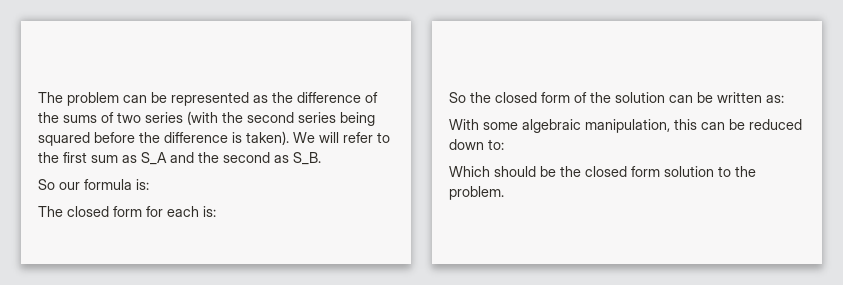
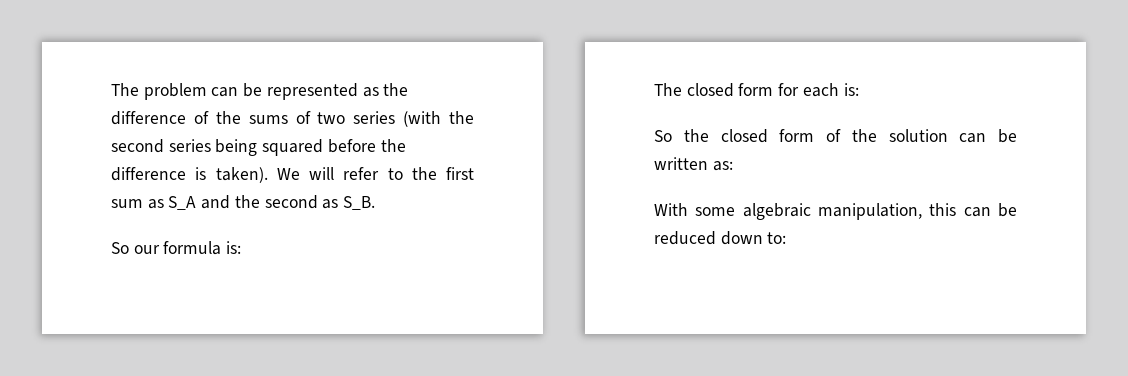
- Which should be the closed form solution to the problem.

